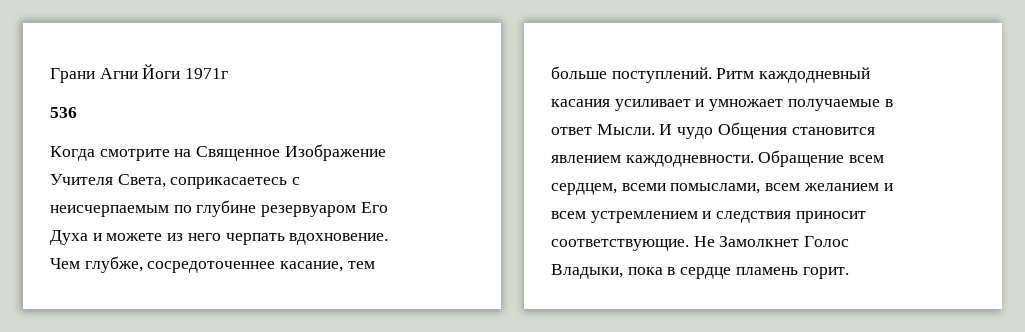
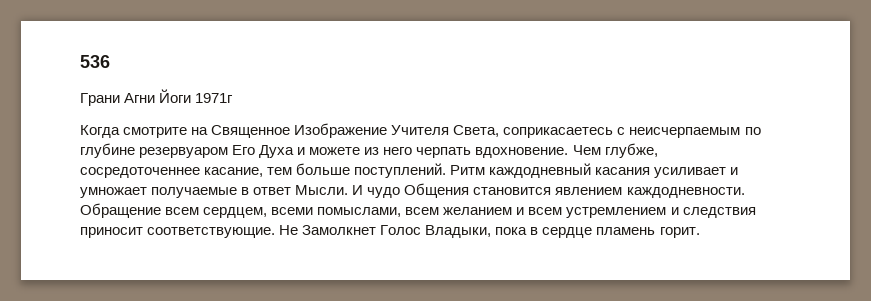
+ 536
- 536

